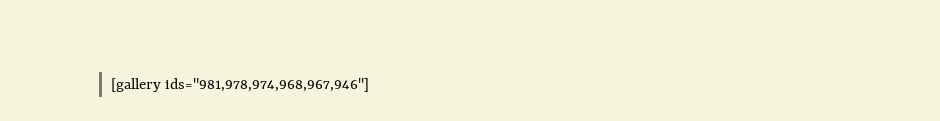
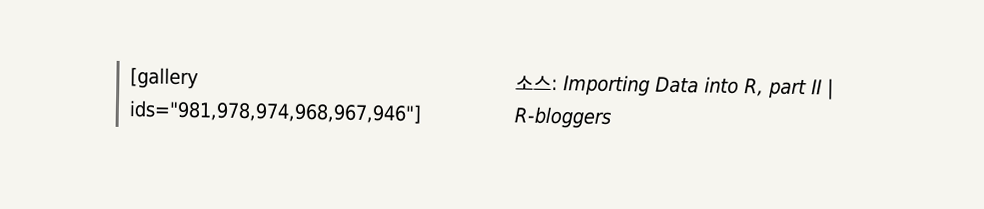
+ 소스: Importing Data into R, part II | R-bloggers

